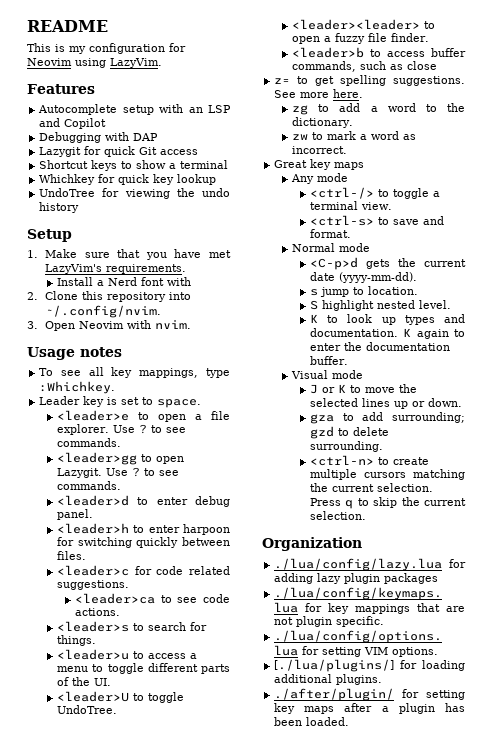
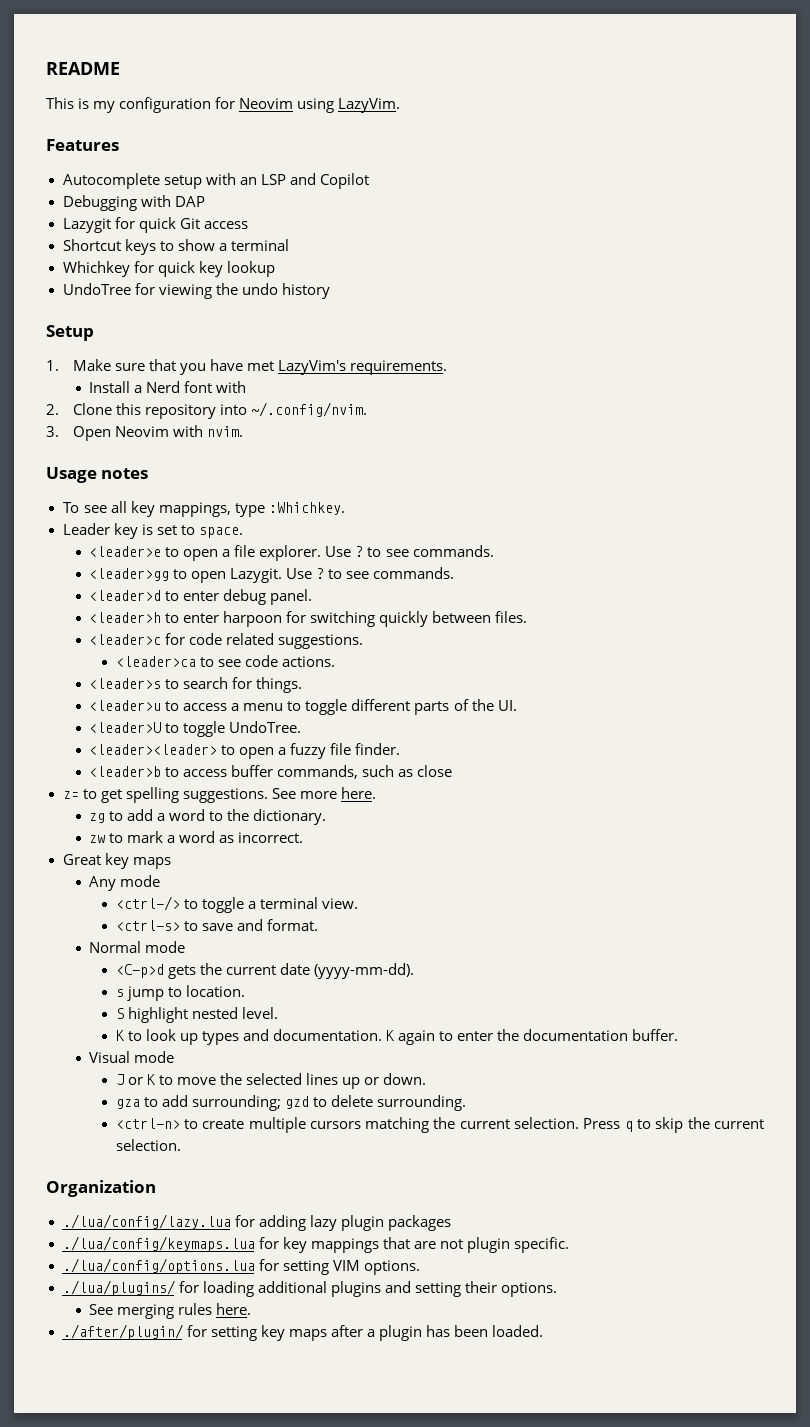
- [./lua/plugins/] for loading additional plugins.
+ ./lua/plugins/ for loading additional plugins and setting their options.
+ See merging rules here.

